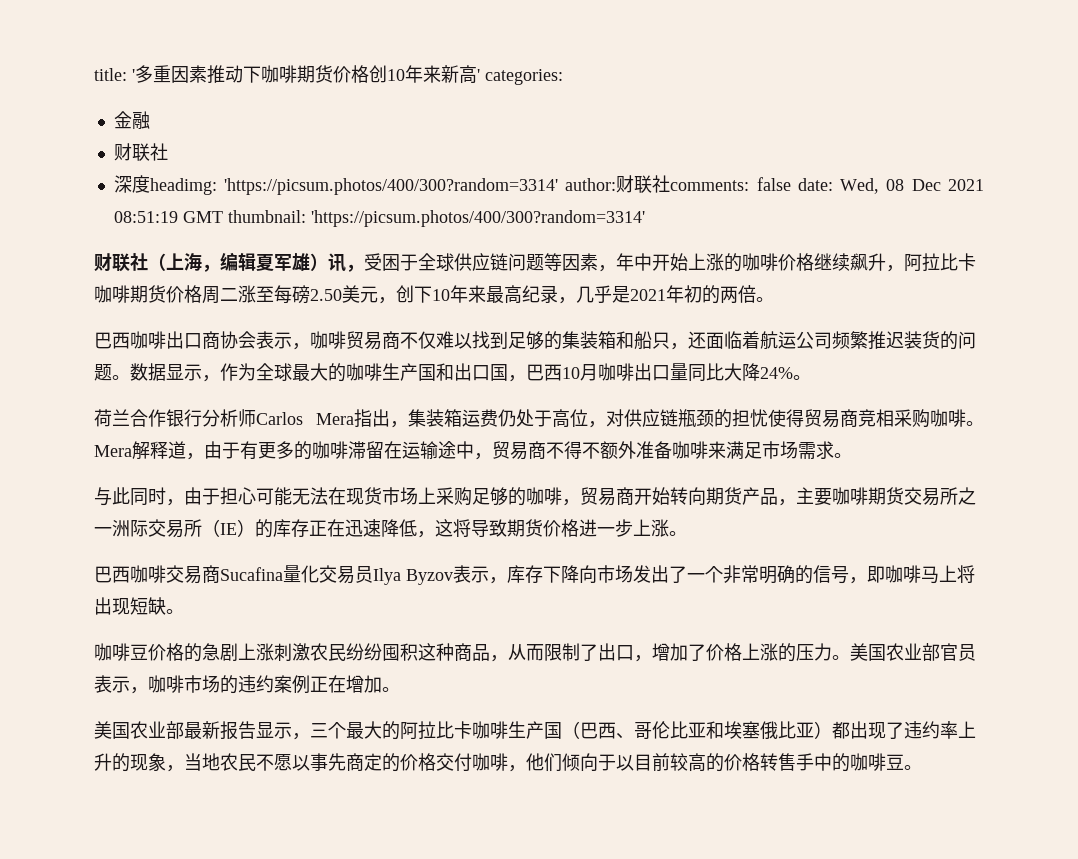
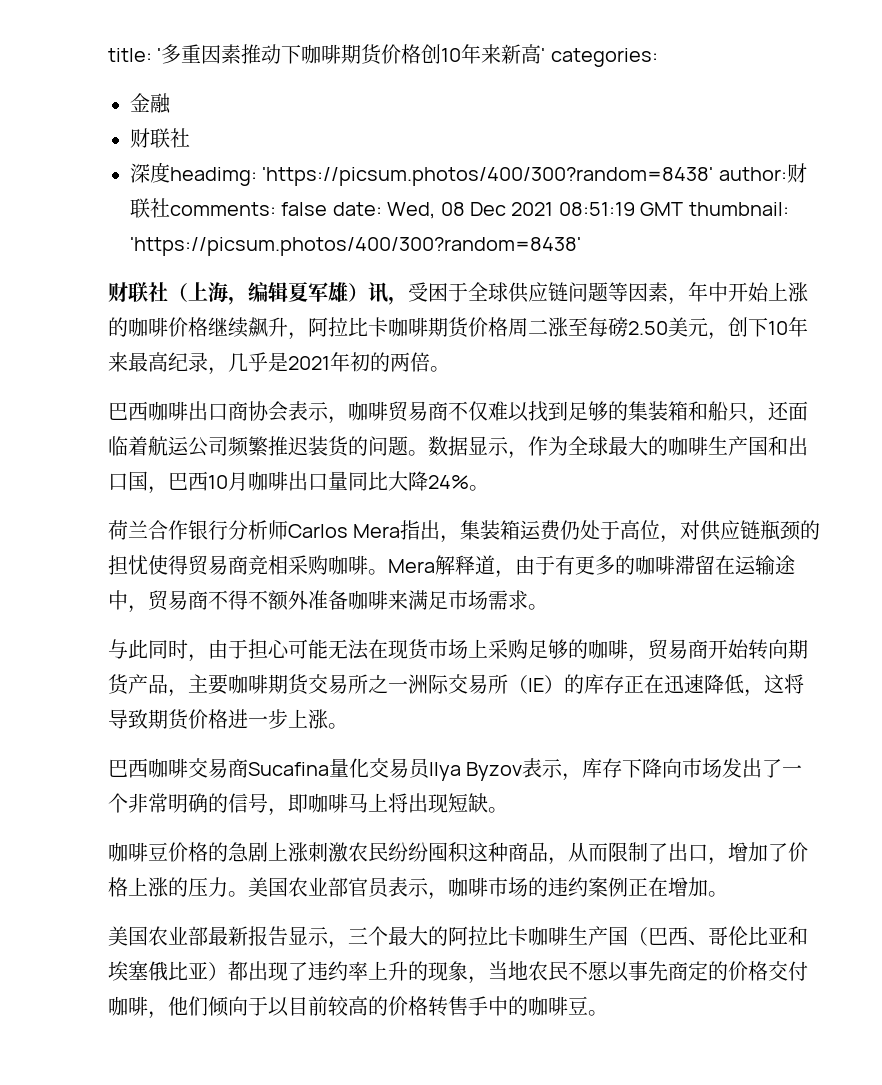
- 深度headimg: 'https://picsum.photos/400/300?random=3314' author:财联社comments: false date: Wed, 08 Dec 2021 08:51:19 GMT thumbnail: 'https://picsum.photos/400/300?random=3314'
+ 深度headimg: 'https://picsum.photos/400/300?random=8438' author:财联社comments: false date: Wed, 08 Dec 2021 08:51:19 GMT thumbnail: 'https://picsum.photos/400/300?random=8438'

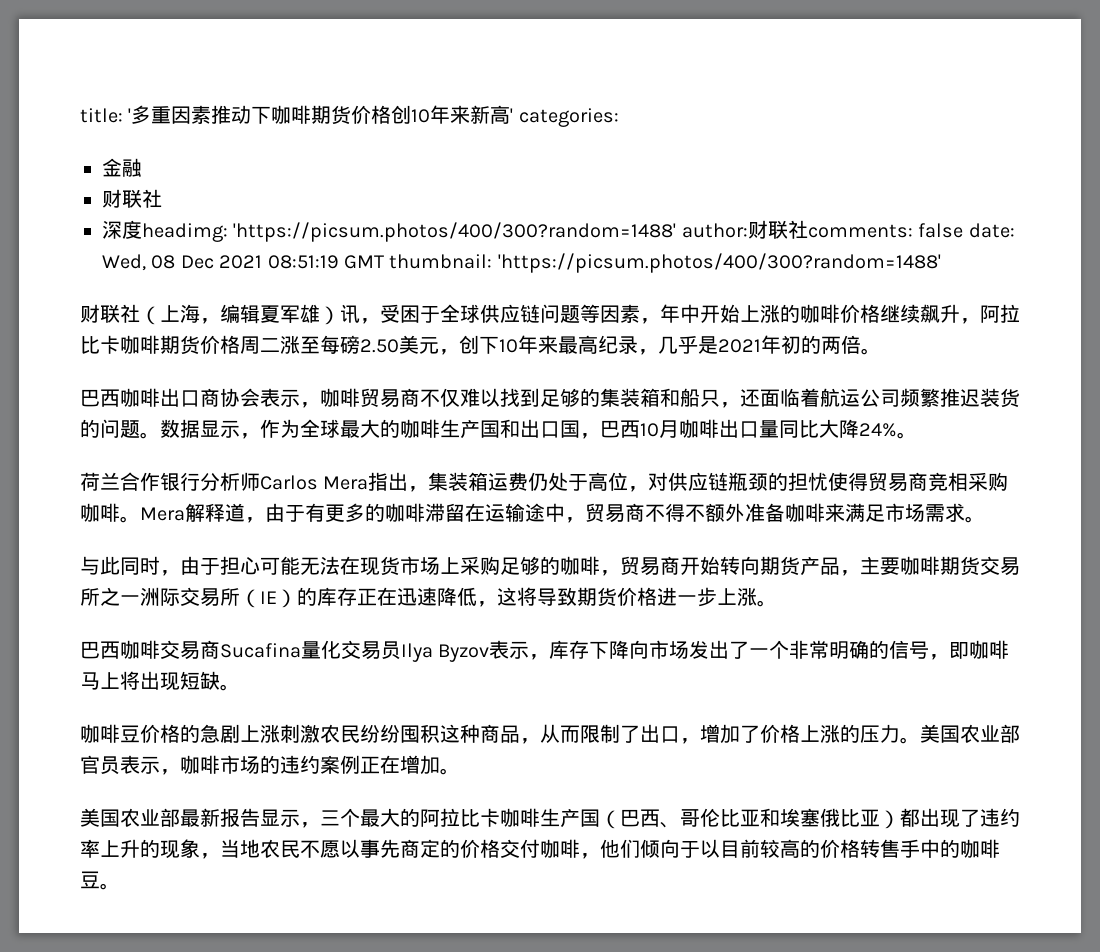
- 深度headimg: 'https://picsum.photos/400/300?random=8438' author:财联社comments: false date: Wed, 08 Dec 2021 08:51:19 GMT thumbnail: 'https://picsum.photos/400/300?random=8438'
+ 深度headimg: 'https://picsum.photos/400/300?random=1488' author:财联社comments: false date: Wed, 08 Dec 2021 08:51:19 GMT thumbnail: 'https://picsum.photos/400/300?random=1488'

